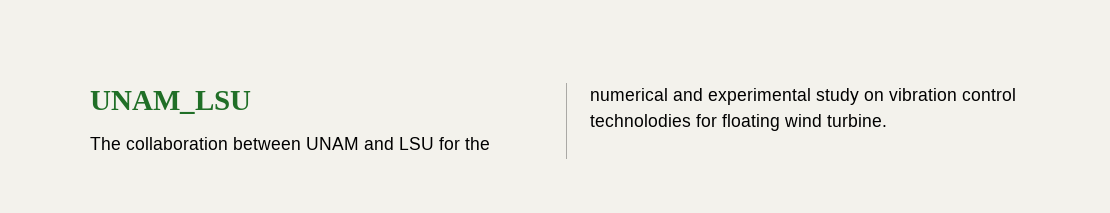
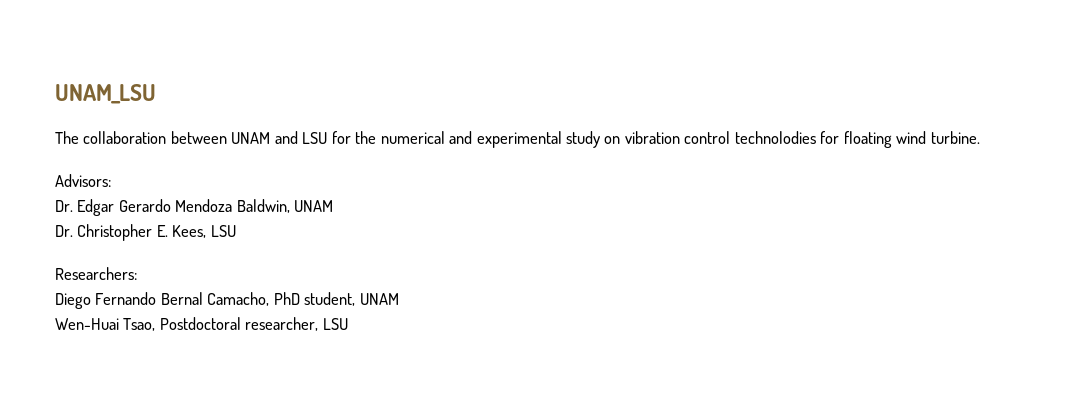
+ Advisors:
+ Dr. Edgar Gerardo Mendoza Baldwin, UNAM
+ Dr. Christopher E. Kees, LSU
+ Researchers:
+ Diego Fernando Bernal Camacho, PhD student, UNAM
+ Wen-Huai Tsao, Postdoctoral researcher, LSU

